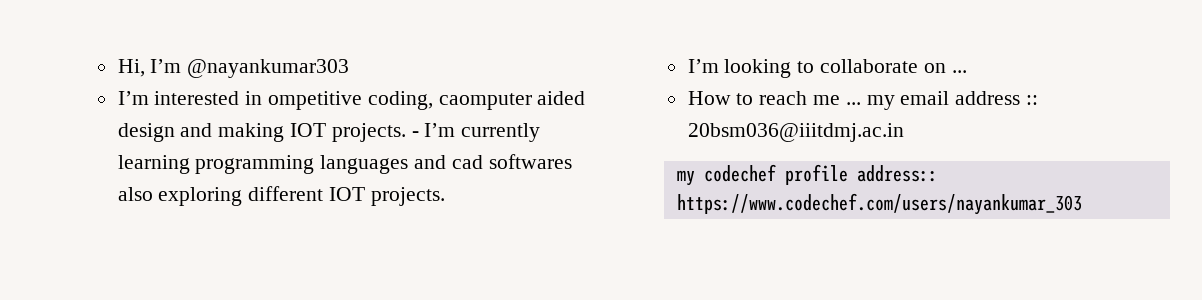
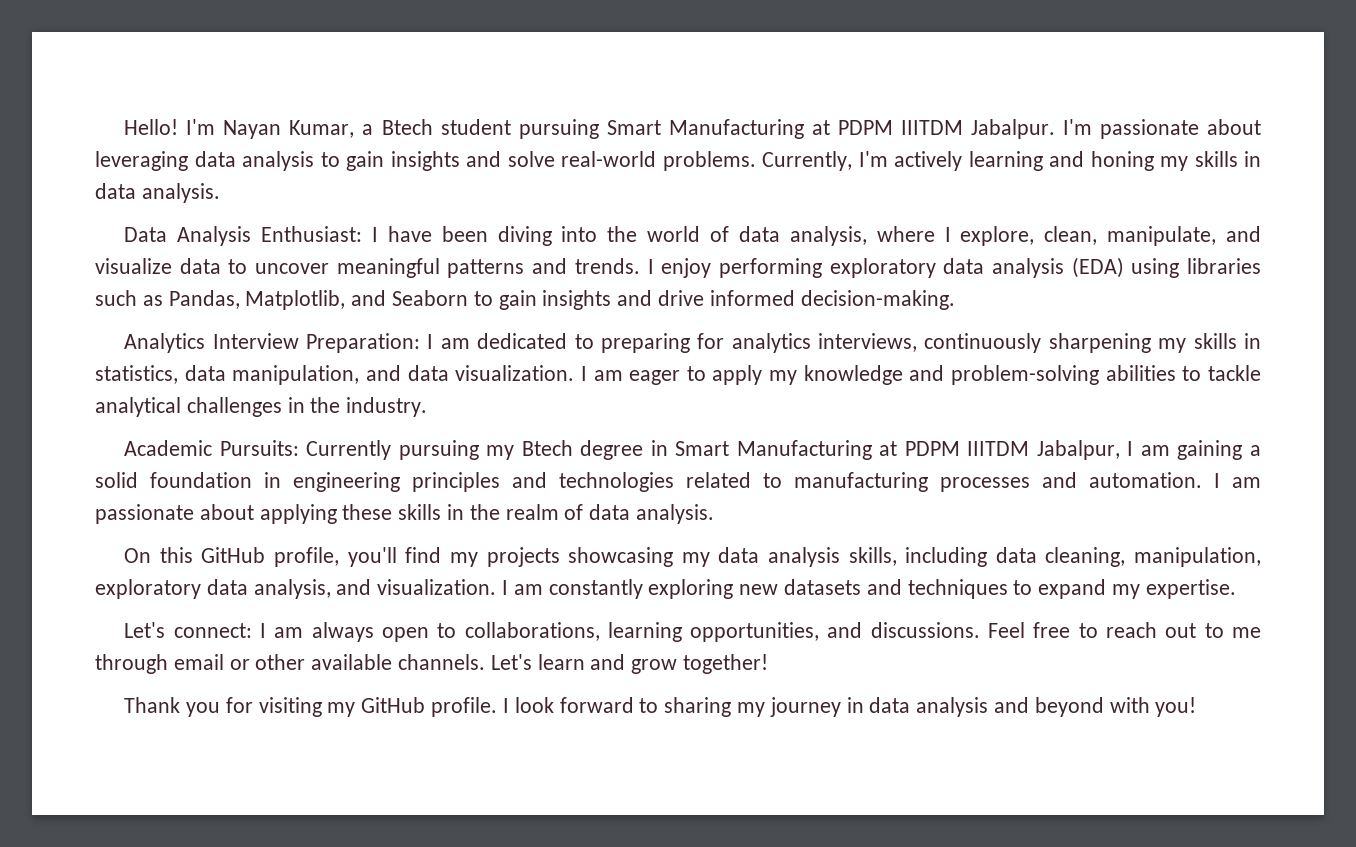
- Hi, I’m @nayankumar303
- I’m interested in ompetitive coding, caomputer aided design and making IOT projects. - I’m currently learning programming languages and cad softwares also exploring different IOT projects.
- I’m looking to collaborate on ...
- How to reach me ... my email address :: 20bsm036@iiitdmj.ac.in
- my codechef profile address:: https://www.codechef.com/users/nayankumar_303
+ Hello! I'm Nayan Kumar, a Btech student pursuing Smart Manufacturing at PDPM IIITDM Jabalpur. I'm passionate about leveraging data analysis to gain insights and solve real-world problems. Currently, I'm actively learning and honing my skills in data analysis.
+ Data Analysis Enthusiast: I have been diving into the world of data analysis, where I explore, clean, manipulate, and visualize data to uncover meaningful patterns and trends. I enjoy performing exploratory data analysis (EDA) using libraries such as Pandas, Matplotlib, and Seaborn to gain insights and drive informed decision-making.
+ Analytics Interview Preparation: I am dedicated to preparing for analytics interviews, continuously sharpening my skills in statistics, data manipulation, and data visualization. I am eager to apply my knowledge and problem-solving abilities to tackle analytical challenges in the industry.
+ Academic Pursuits: Currently pursuing my Btech degree in Smart Manufacturing at PDPM IIITDM Jabalpur, I am gaining a solid foundation in engineering principles and technologies related to manufacturing processes and automation. I am passionate about applying these skills in the realm of data analysis.
+ On this GitHub profile, you'll find my projects showcasing my data analysis skills, including data cleaning, manipulation, exploratory data analysis, and visualization. I am constantly exploring new datasets and techniques to expand my expertise.
+ Let's connect: I am always open to collaborations, learning opportunities, and discussions. Feel free to reach out to me through email or other available channels. Let's learn and grow together!
+ Thank you for visiting my GitHub profile. I look forward to sharing my journey in data analysis and beyond with you!

